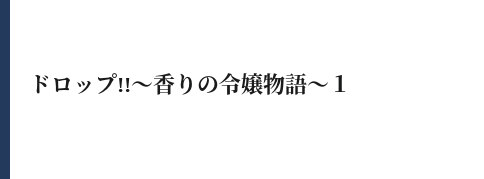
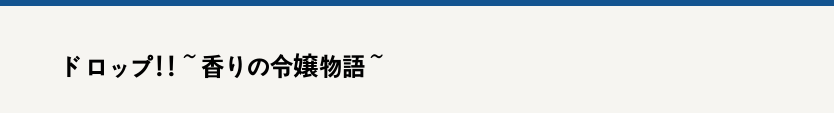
- ～香りの令嬢物語～１
+ ～香りの令嬢物語～

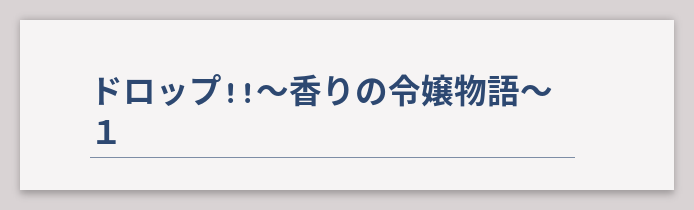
- ～香りの令嬢物語～
+ ～香りの令嬢物語～１

